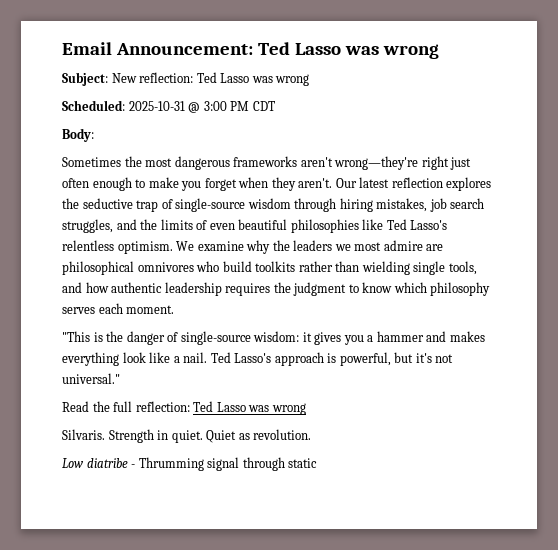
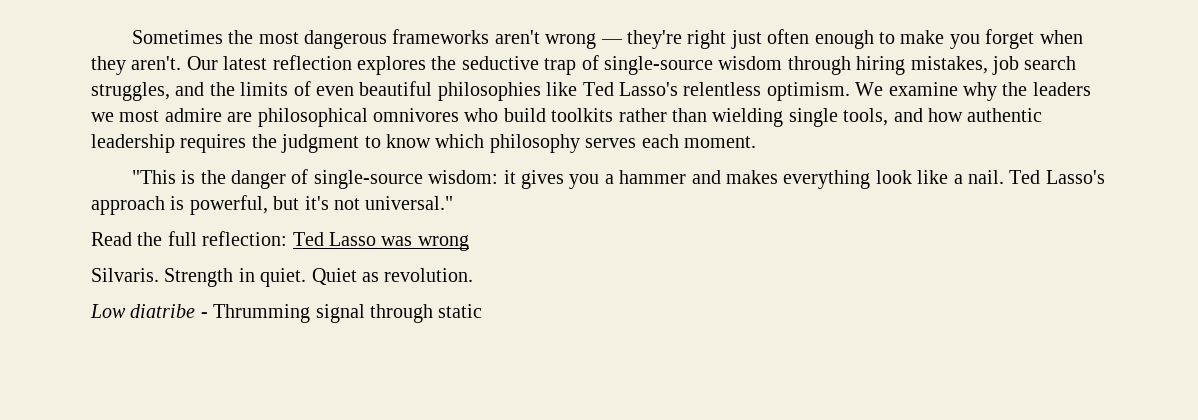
- Email Announcement: Ted Lasso was wrong
- Subject: New reflection: Ted Lasso was wrong
- Scheduled: 2025-10-31 @ 3:00 PM CDT
- Body:
- Sometimes the most dangerous frameworks aren't wrong—they're right just often enough to make you forget when they aren't.
+ Sometimes the most dangerous frameworks aren't wrong — they're right just often enough to make you forget when they aren't.

